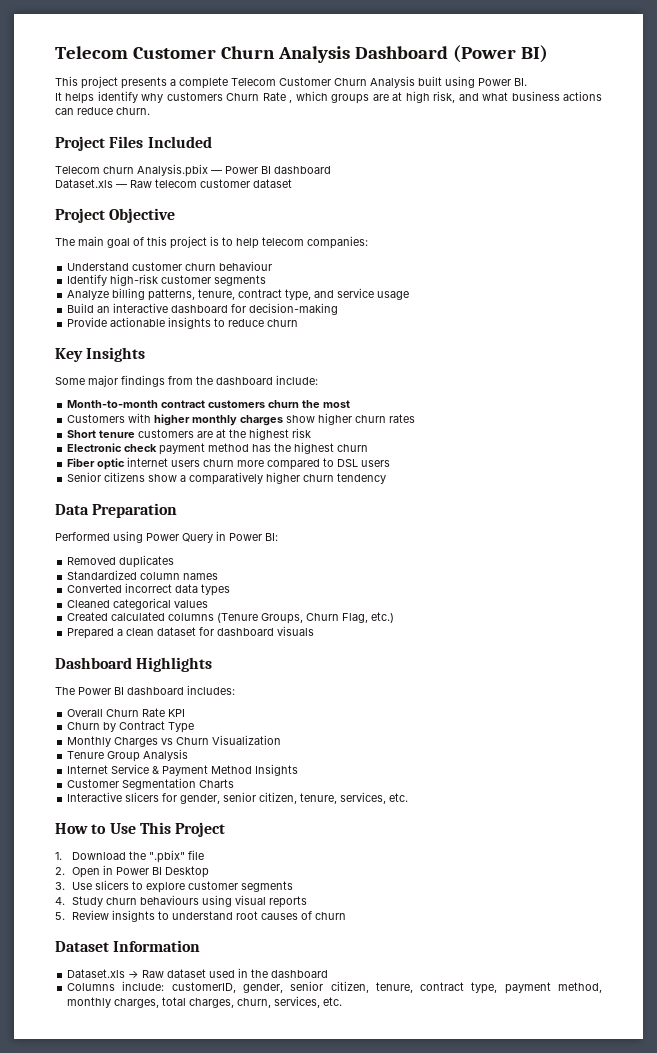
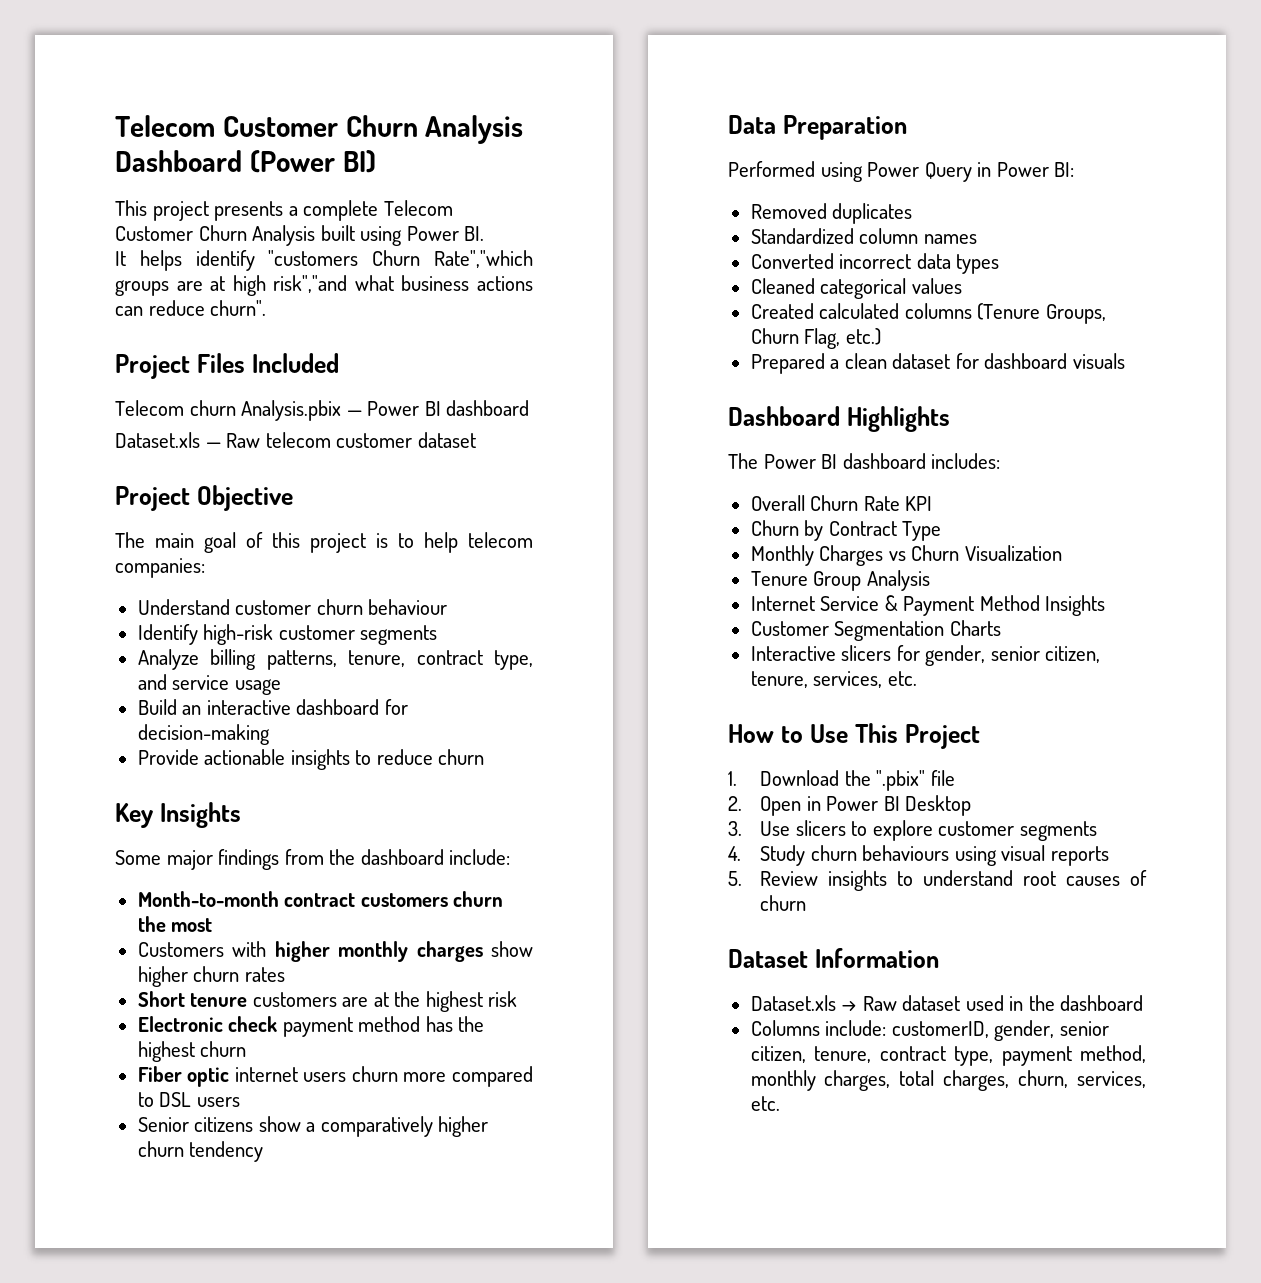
- It helps identify why customers Churn Rate , which groups are at high risk, and what business actions can reduce churn.
+ It helps identify "customers Churn Rate","which groups are at high risk","and what business actions can reduce churn".

